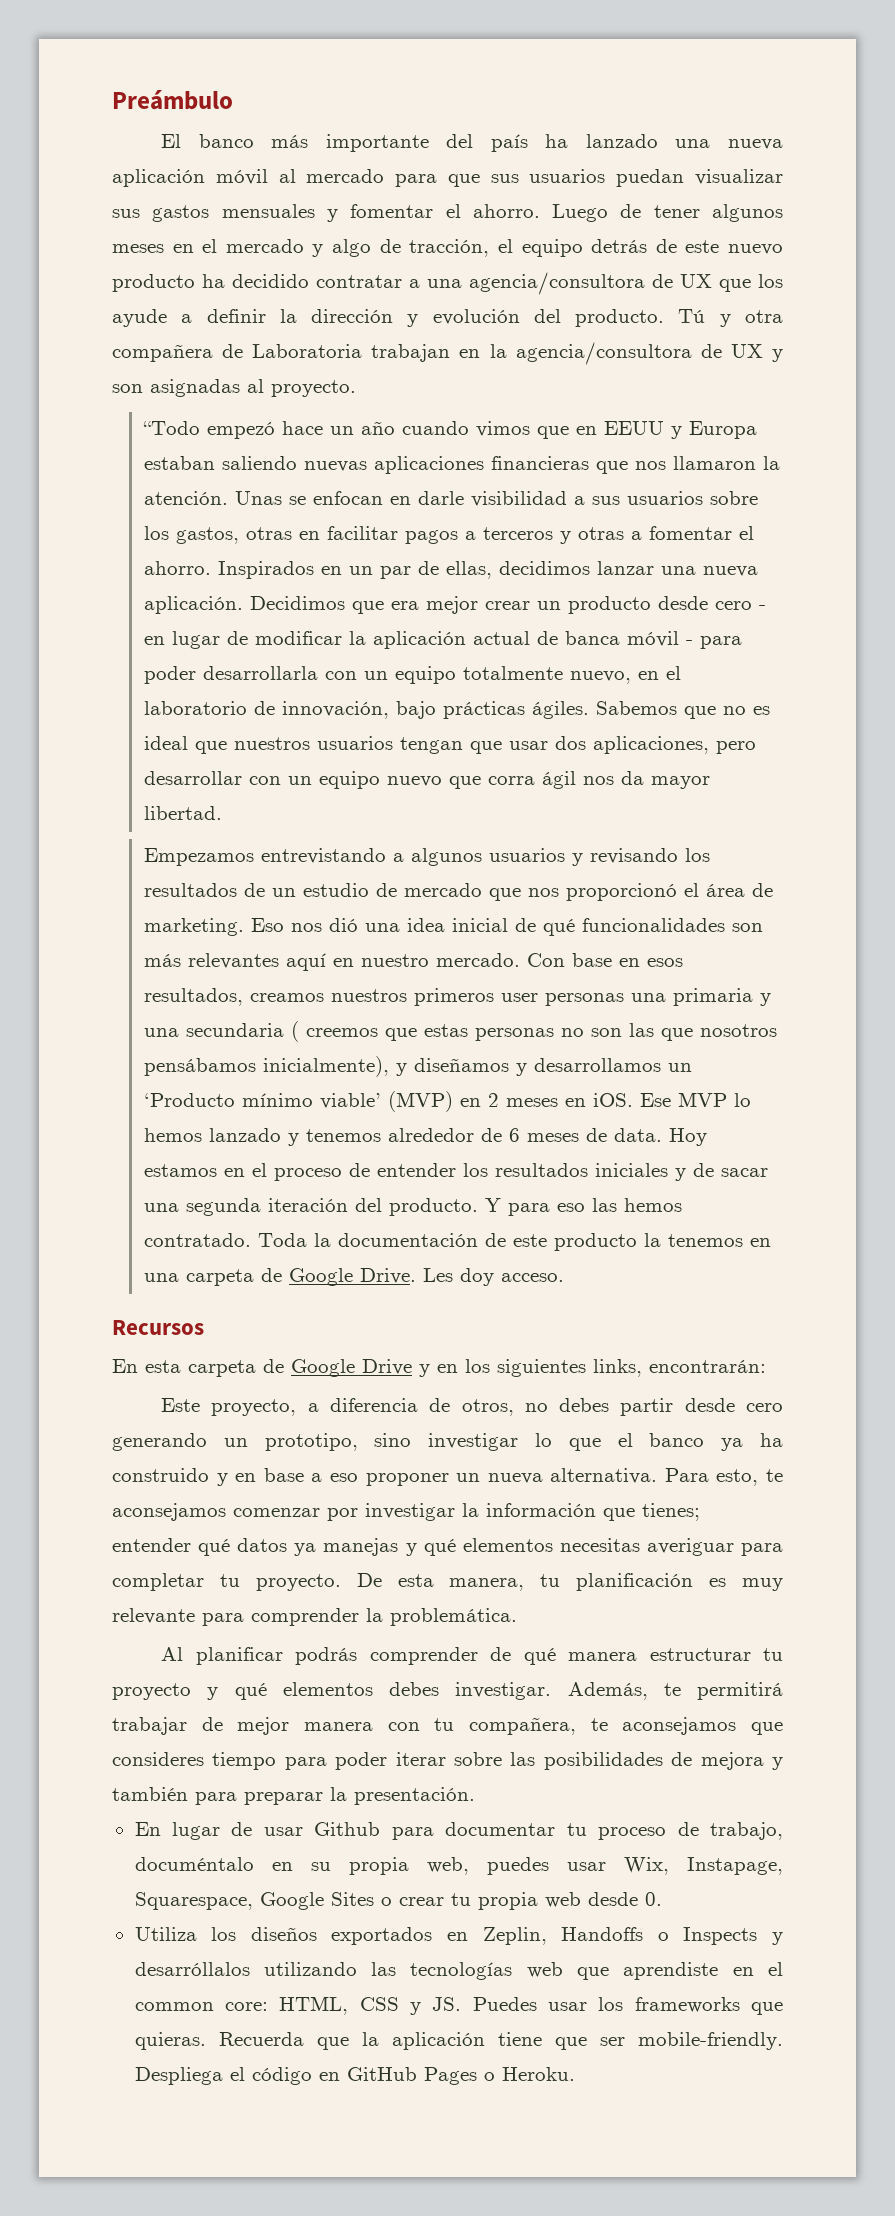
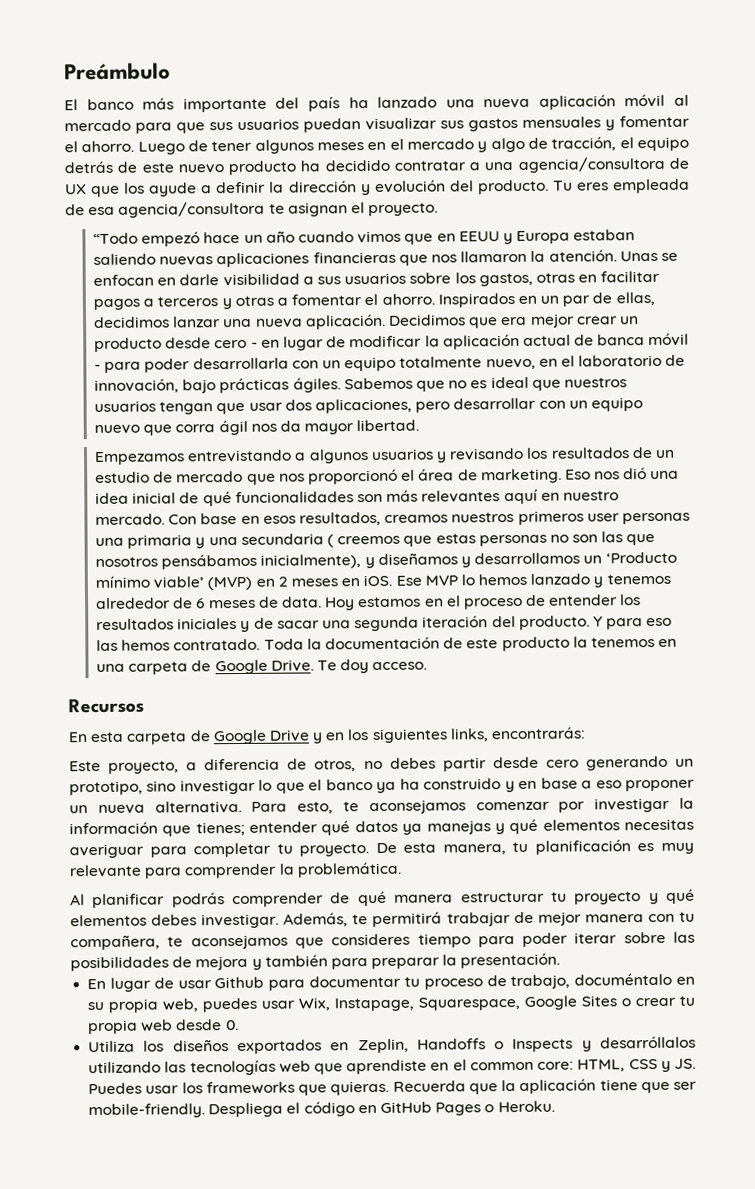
- Tú y otra compañera de Laboratoria trabajan en la agencia/consultora de UX y son asignadas al proyecto.
+ Tu eres empleada de esa agencia/consultora te asignan el proyecto.
- Les doy acceso.
+ Te doy acceso.
- En esta carpeta de Google Drive y en los siguientes links, encontrarán:
+ En esta carpeta de Google Drive y en los siguientes links, encontrarás:

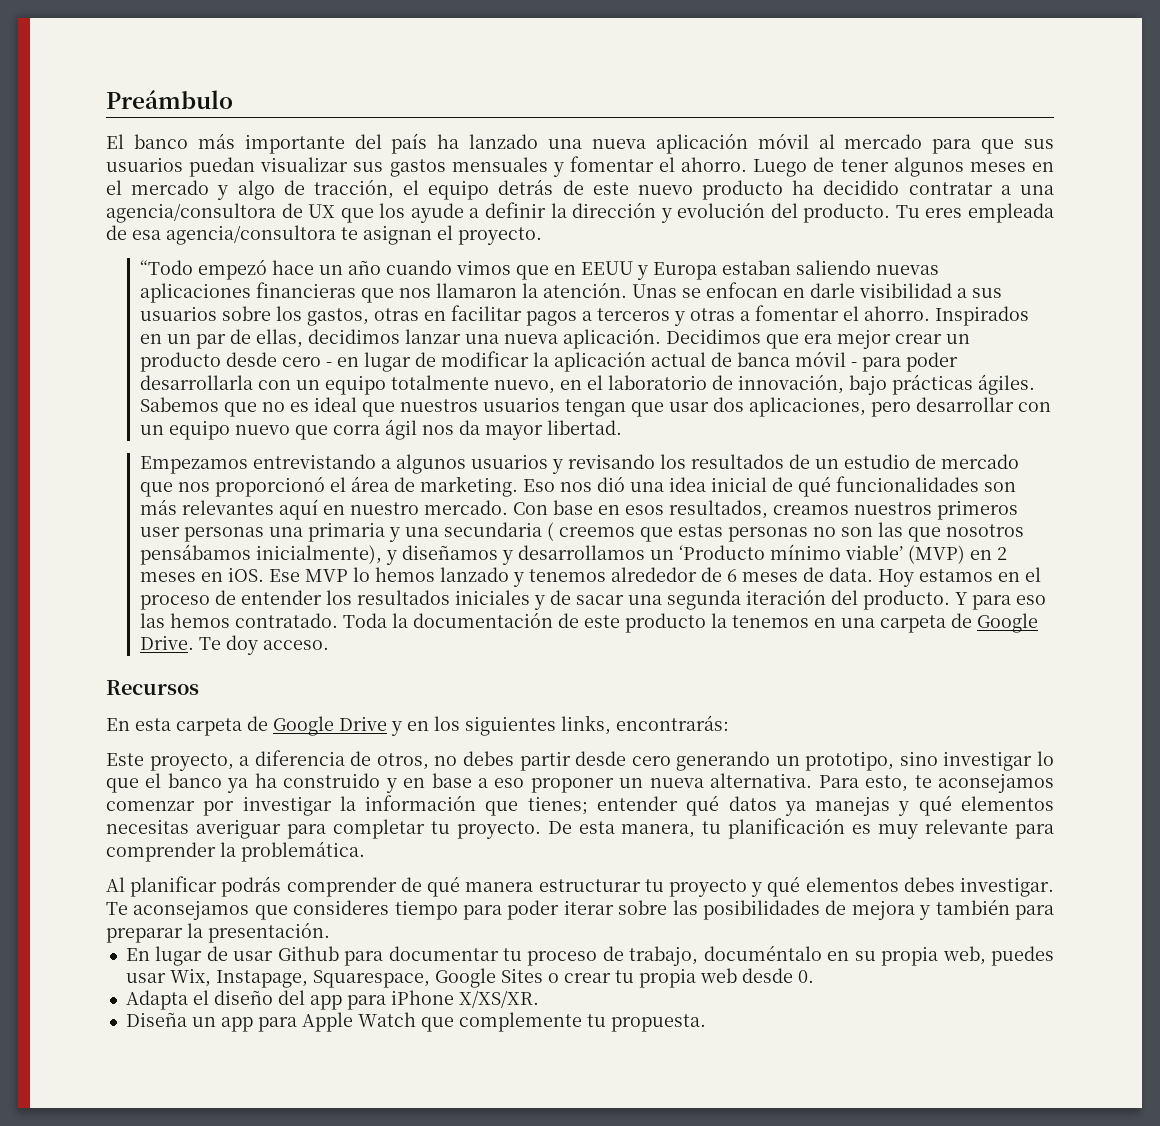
- Además, te permitirá trabajar de mejor manera con tu compañera, te aconsejamos que consideres tiempo para poder iterar sobre las posibilidades de mejora y también para preparar la presentación.
+ Te aconsejamos que consideres tiempo para poder iterar sobre las posibilidades de mejora y también para preparar la presentación.
- Utiliza los diseños exportados en Zeplin, Handoffs o Inspects y desarróllalos utilizando las tecnologías web que aprendiste en el common core: HTML, CSS y JS. Puedes usar los frameworks que quieras. Recuerda que la aplicación tiene que ser mobile-friendly. Despliega el código en GitHub Pages o Heroku.
+ Adapta el diseño del app para iPhone X/XS/XR.
+ Diseña un app para Apple Watch que complemente tu propuesta.

